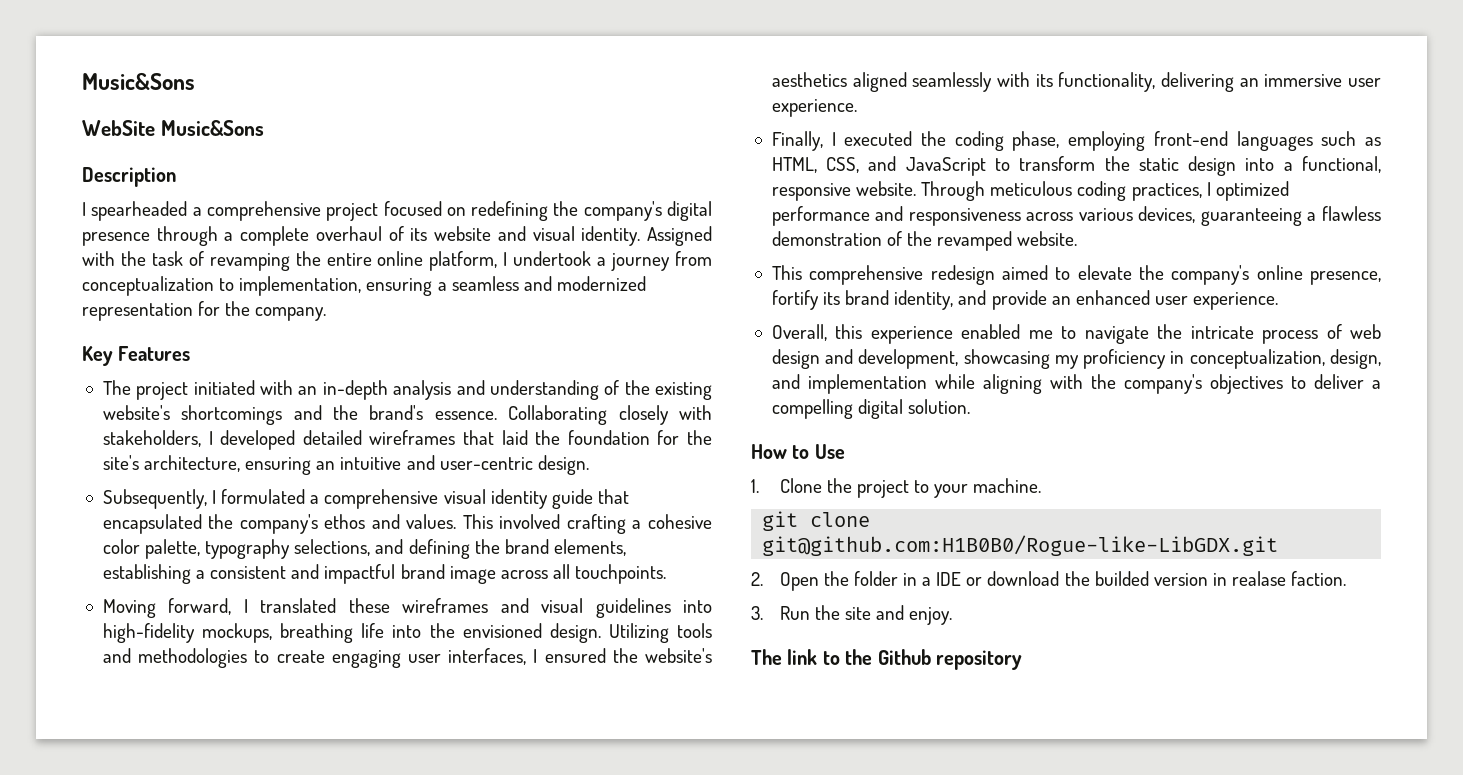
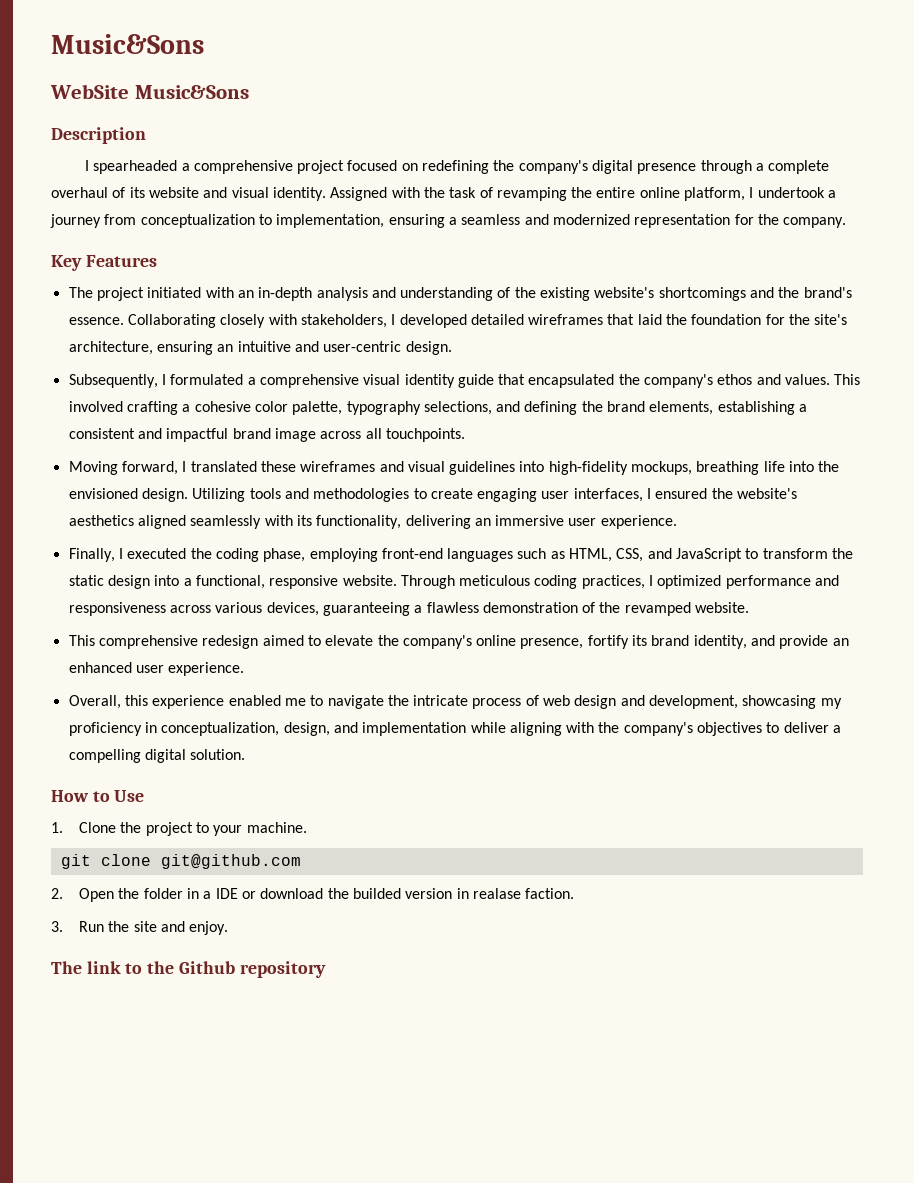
- git clone git@github.com:H1B0B0/Rogue-like-LibGDX.git
+ git clone git@github.com

